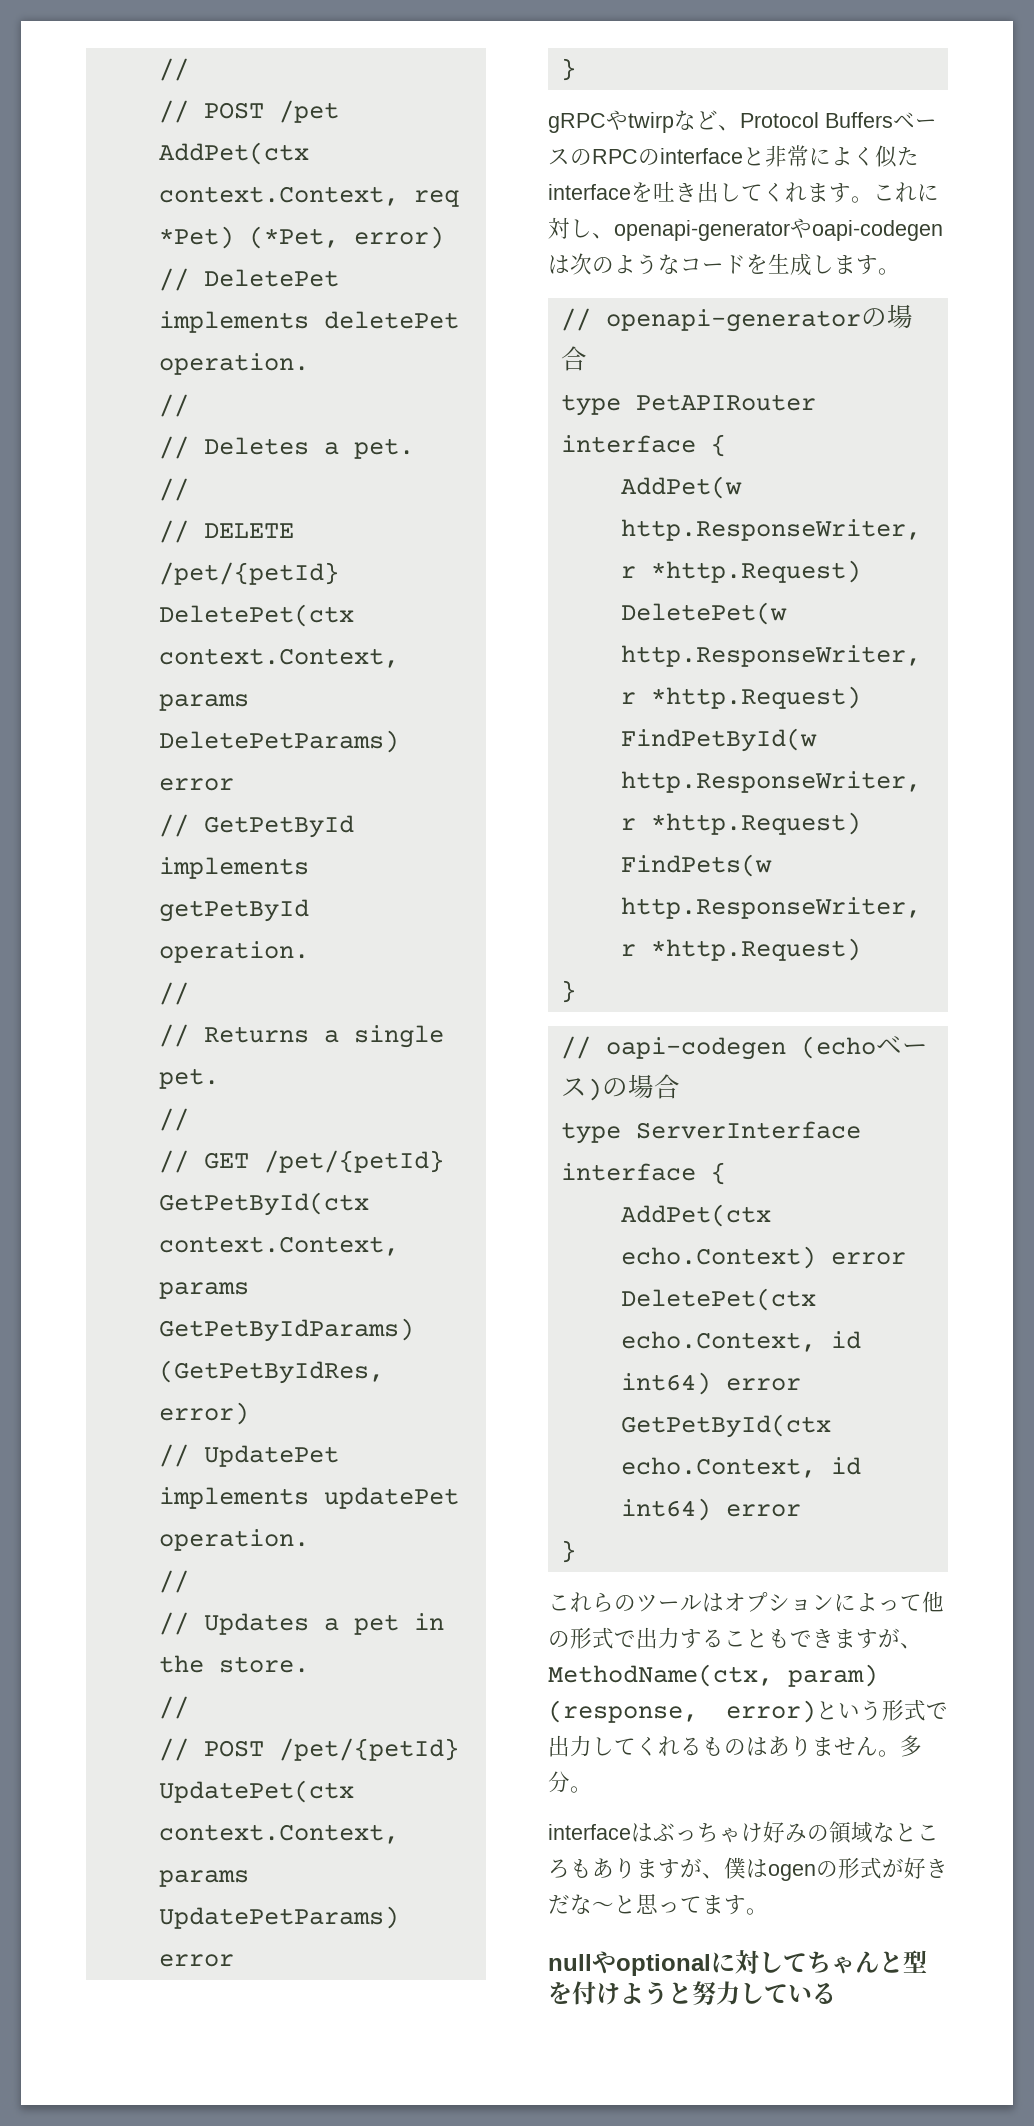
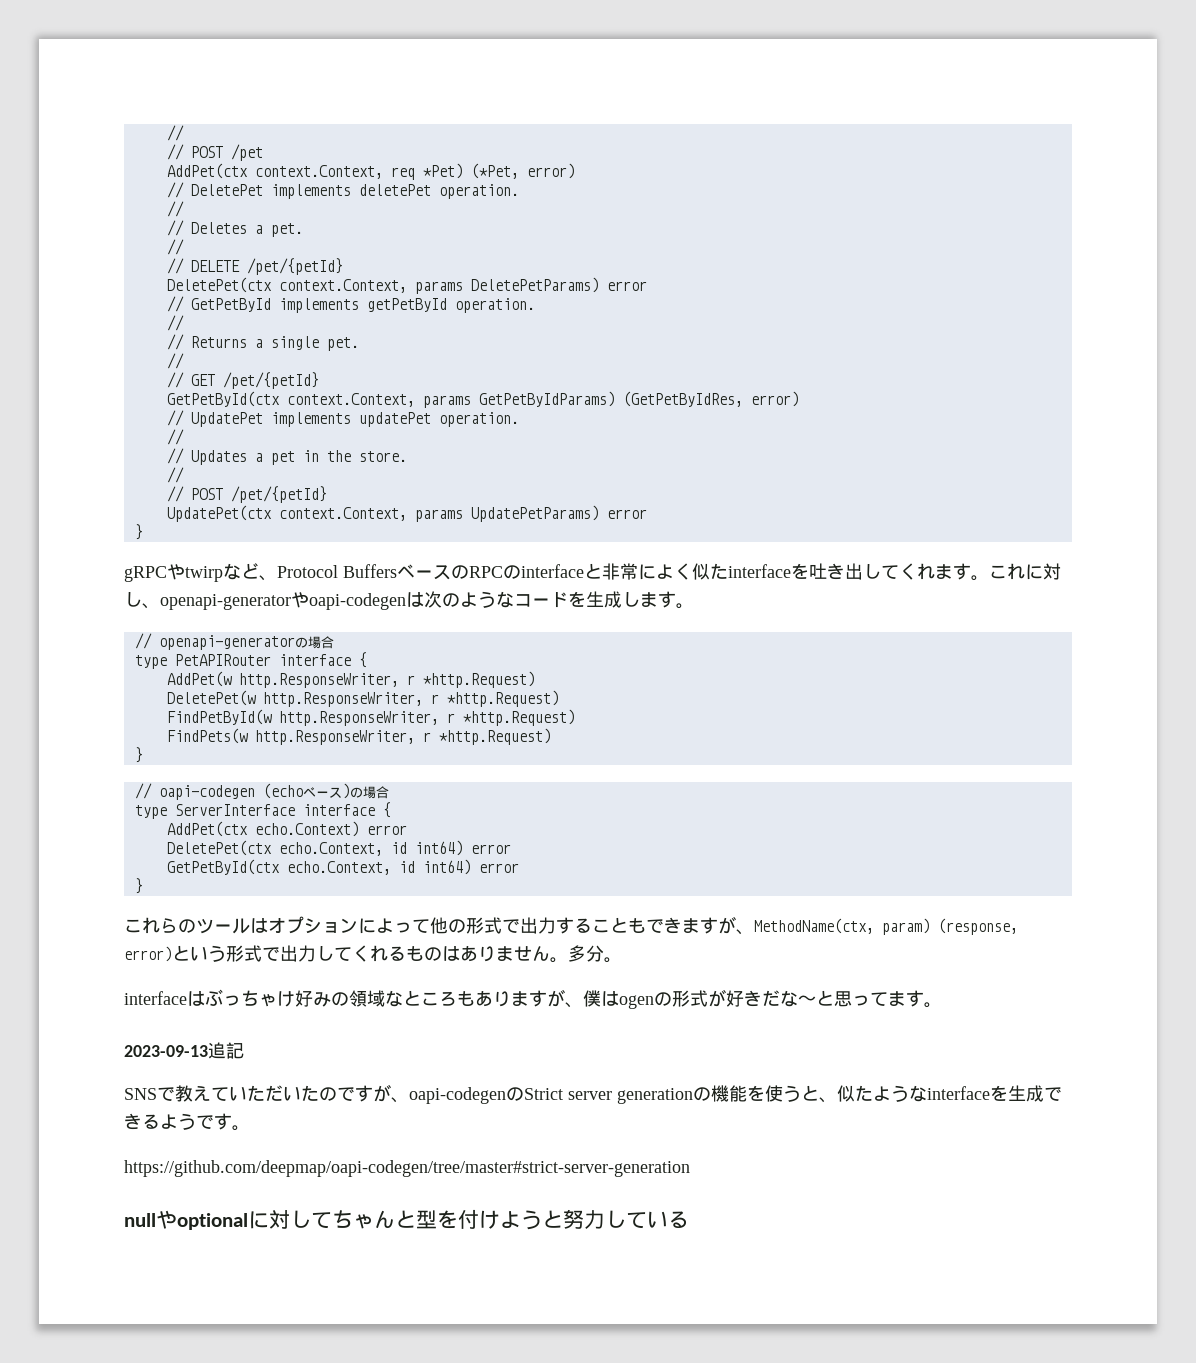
+ 2023-09-13追記
+ SNSで教えていただいたのですが、oapi-codegenのStrict server generationの機能を使うと、似たようなinterfaceを生成できるようです。
+ https://github.com/deepmap/oapi-codegen/tree/master#strict-server-generation

